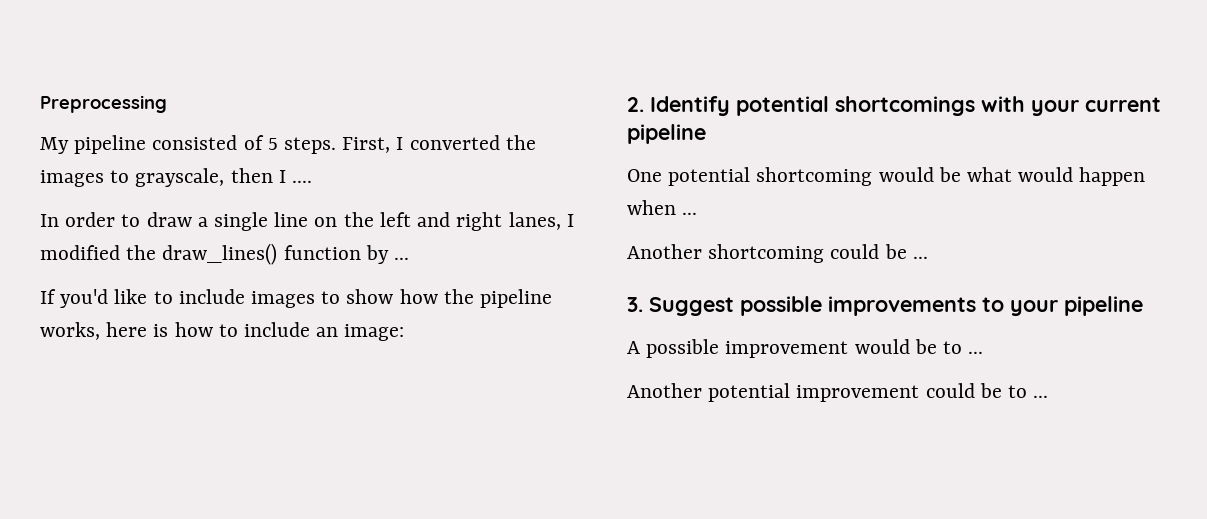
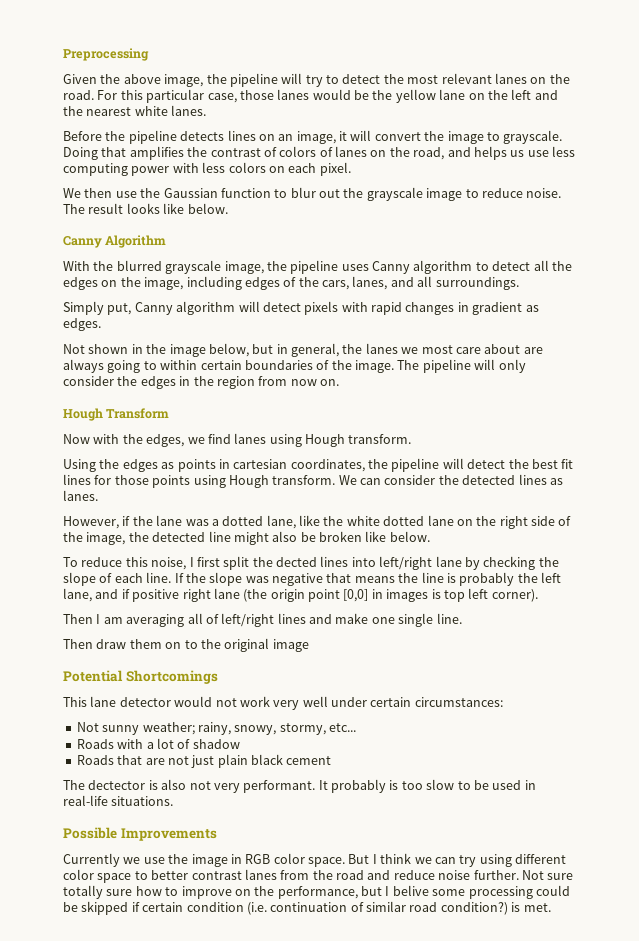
- My pipeline consisted of 5 steps. First, I converted the images to grayscale, then I ....
- In order to draw a single line on the left and right lanes, I modified the draw_lines() function by ...
- If you'd like to include images to show how the pipeline works, here is how to include an image:
- 2. Identify potential shortcomings with your current pipeline
- One potential shortcoming would be what would happen when ...
- Another shortcoming could be ...
- 3. Suggest possible improvements to your pipeline
- A possible improvement would be to ...
- Another potential improvement could be to ...
+ Given the above image, the pipeline will try to detect the most relevant lanes on the road. For this particular case, those lanes would be the yellow lane on the left and the nearest white lanes.
+ Before the pipeline detects lines on an image, it will convert the image to grayscale. Doing that amplifies the contrast of colors of lanes on the road, and helps us use less computing power with less colors on each pixel.
+ We then use the Gaussian function to blur out the grayscale image to reduce noise. The result looks like below.
+ Canny Algorithm
+ With the blurred grayscale image, the pipeline uses Canny algorithm to detect all the edges on the image, including edges of the cars, lanes, and all surroundings.
+ Simply put, Canny algorithm will detect pixels with rapid changes in gradient as edges.
+ Not shown in the image below, but in general, the lanes we most care about are always going to within certain boundaries of the image. The pipeline will only consider the edges in the region from now on.
+ Hough Transform
+ Now with the edges, we find lanes using Hough transform.
+ Using the edges as points in cartesian coordinates, the pipeline will detect the best fit lines for those points using Hough transform. We can consider the detected lines as lanes.
+ However, if the lane was a dotted lane, like the white dotted lane on the right side of the image, the detected line might also be broken like below.
+ To reduce this noise, I first split the dected lines into left/right lane by checking the slope of each line. If the slope was negative that means the line is probably the left lane, and if positive right lane (the origin point [0,0] in images is top left corner).
+ Then I am averaging all of left/right lines and make one single line.
+ Then draw them on to the original image
+ Potential Shortcomings
+ This lane detector would not work very well under certain circumstances:
+ Not sunny weather; rainy, snowy, stormy, etc...
+ Roads with a lot of shadow
+ Roads that are not just plain black cement
+ The dectector is also not very performant. It probably is too slow to be used in real-life situations.
+ Possible Improvements
+ Currently we use the image in RGB color space. But I think we can try using different color space to better contrast lanes from the road and reduce noise further. Not sure totally sure how to improve on the performance, but I belive some processing could be skipped if certain condition (i.e. continuation of similar road condition?) is met.

